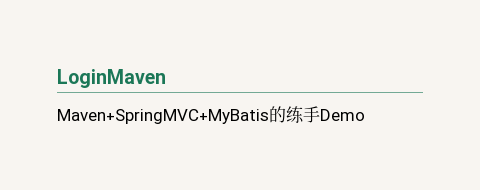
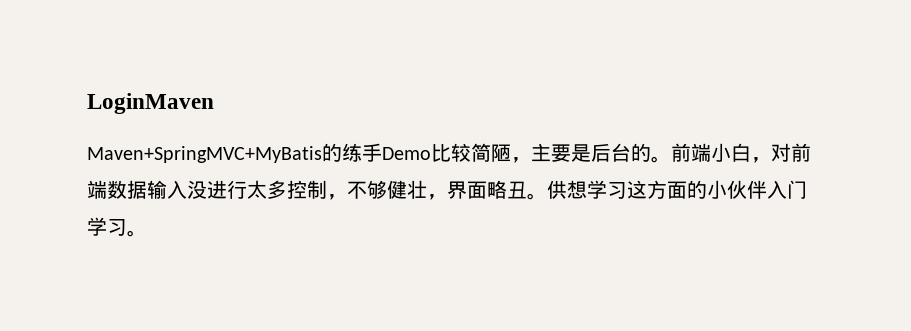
- Maven+SpringMVC+MyBatis的练手Demo
+ Maven+SpringMVC+MyBatis的练手Demo比较简陋，主要是后台的。前端小白，对前端数据输入没进行太多控制，不够健壮，界面略丑。供想学习这方面的小伙伴入门学习。

